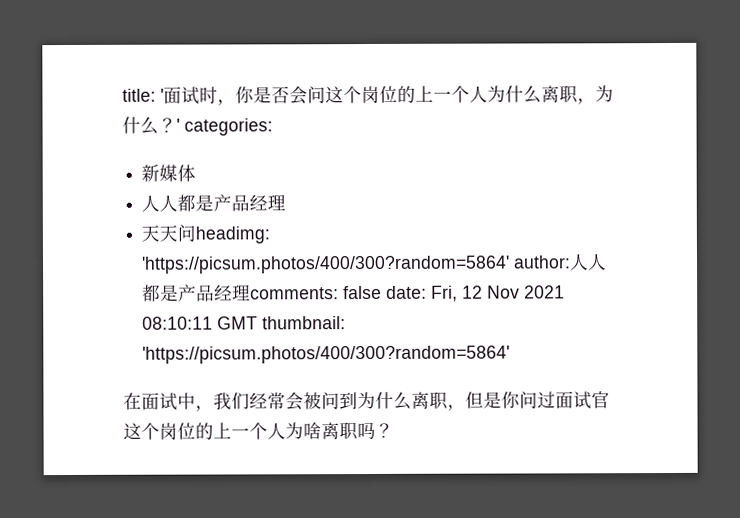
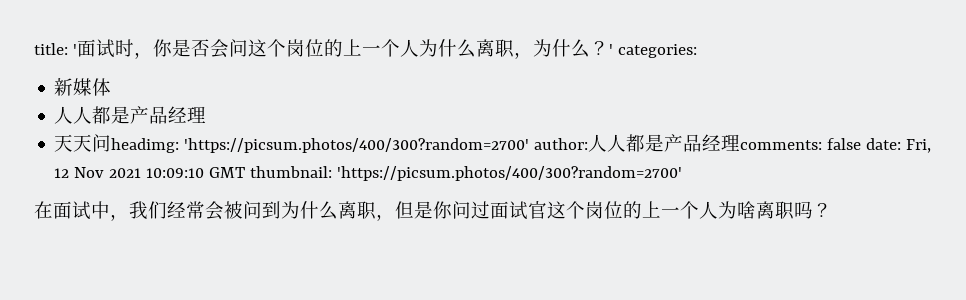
- 天天问headimg: 'https://picsum.photos/400/300?random=5864' author:人人都是产品经理comments: false date: Fri, 12 Nov 2021 08:10:11 GMT thumbnail: 'https://picsum.photos/400/300?random=5864'
+ 天天问headimg: 'https://picsum.photos/400/300?random=2700' author:人人都是产品经理comments: false date: Fri, 12 Nov 2021 10:09:10 GMT thumbnail: 'https://picsum.photos/400/300?random=2700'

